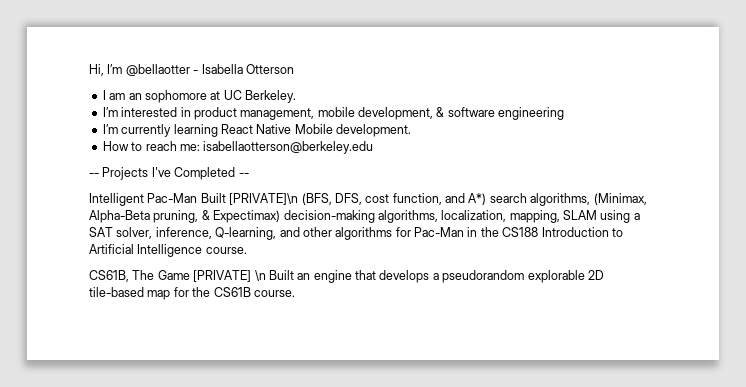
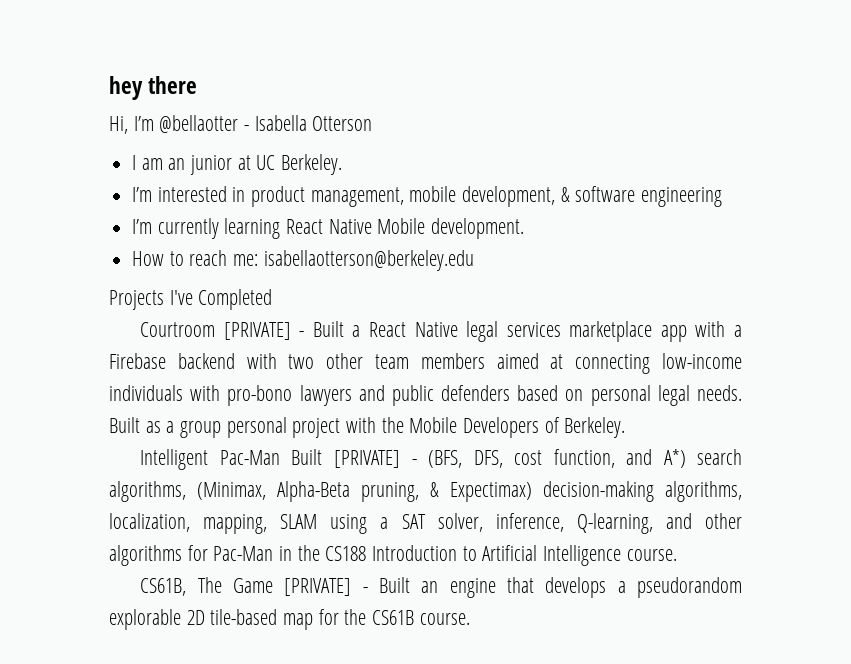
+ hey there
- I am an sophomore at UC Berkeley.
+ I am an junior at UC Berkeley.
- -- Projects I've Completed --
+ Projects I've Completed
+ Courtroom [PRIVATE] - Built a React Native legal services marketplace app with a Firebase backend with two other team members aimed at connecting low-income individuals with pro-bono lawyers and public defenders based on personal legal needs. Built as a group personal project with the Mobile Developers of Berkeley.
- Intelligent Pac-Man Built [PRIVATE]\n (BFS, DFS, cost function, and A*) search algorithms, (Minimax, Alpha-Beta pruning, & Expectimax) decision-making algorithms, localization, mapping, SLAM using a SAT solver, inference, Q-learning, and other algorithms for Pac-Man in the CS188 Introduction to Artificial Intelligence course.
+ Intelligent Pac-Man Built [PRIVATE] - (BFS, DFS, cost function, and A*) search algorithms, (Minimax, Alpha-Beta pruning, & Expectimax) decision-making algorithms, localization, mapping, SLAM using a SAT solver, inference, Q-learning, and other algorithms for Pac-Man in the CS188 Introduction to Artificial Intelligence course.
- CS61B, The Game [PRIVATE] \n Built an engine that develops a pseudorandom explorable 2D tile-based map for the CS61B course.
+ CS61B, The Game [PRIVATE] - Built an engine that develops a pseudorandom explorable 2D tile-based map for the CS61B course.

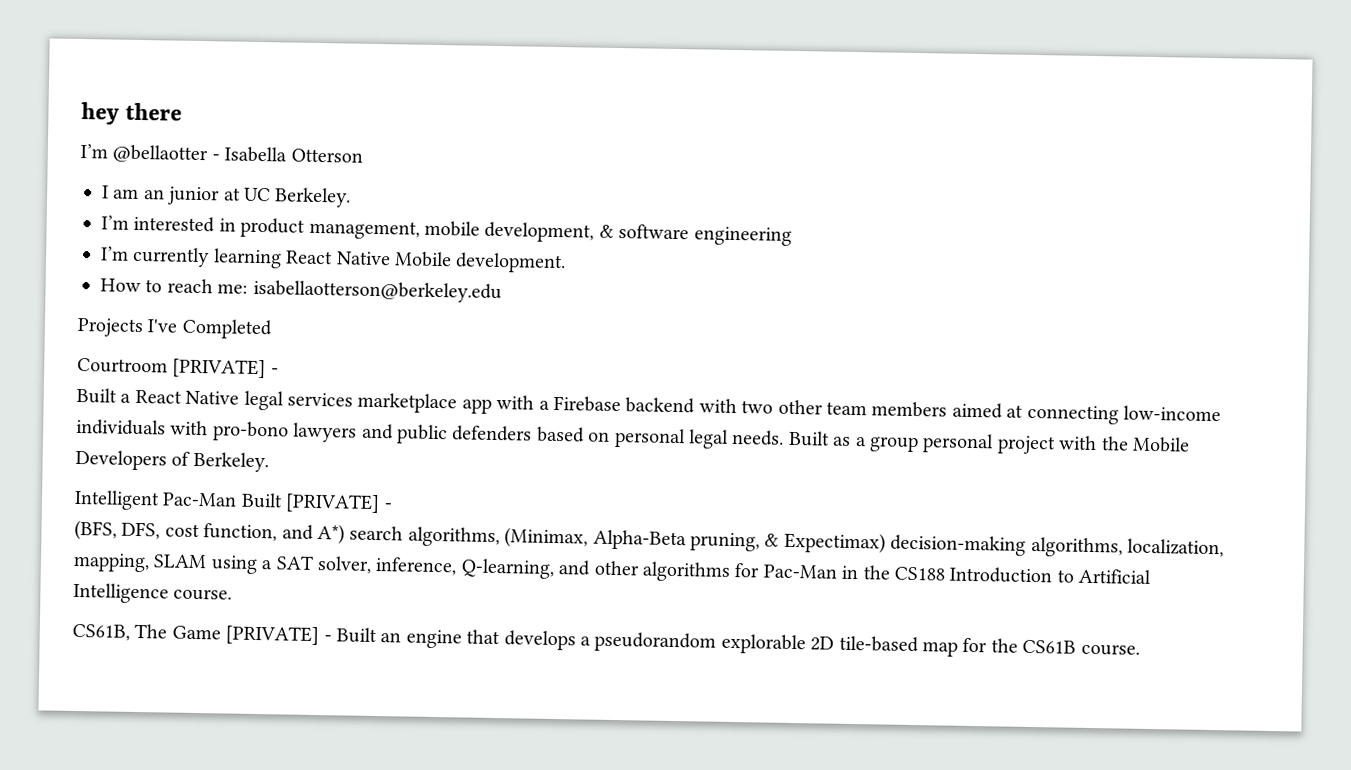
- Hi, I’m @bellaotter - Isabella Otterson
+ I’m @bellaotter - Isabella Otterson
- Courtroom [PRIVATE] - Built a React Native legal services marketplace app with a Firebase backend with two other team members aimed at connecting low-income individuals with pro-bono lawyers and public defenders based on personal legal needs.
+ Courtroom [PRIVATE] -
+ Built a React Native legal services marketplace app with a Firebase backend with two other team members aimed at connecting low-income individuals with pro-bono lawyers and public defenders based on personal legal needs.
- Intelligent Pac-Man Built [PRIVATE] - (BFS, DFS, cost function, and A*) search algorithms, (Minimax, Alpha-Beta pruning, & Expectimax) decision-making algorithms, localization, mapping, SLAM using a SAT solver, inference, Q-learning, and other algorithms for Pac-Man in the CS188 Introduction to Artificial Intelligence course.
+ Intelligent Pac-Man Built [PRIVATE] -
+ (BFS, DFS, cost function, and A*) search algorithms, (Minimax, Alpha-Beta pruning, & Expectimax) decision-making algorithms, localization, mapping, SLAM using a SAT solver, inference, Q-learning, and other algorithms for Pac-Man in the CS188 Introduction to Artificial Intelligence course.

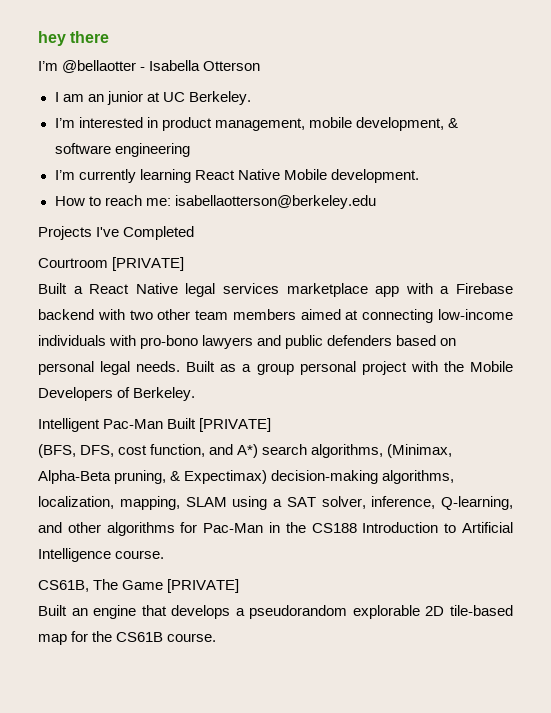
- Courtroom [PRIVATE] -
+ Courtroom [PRIVATE]
- Intelligent Pac-Man Built [PRIVATE] -
+ Intelligent Pac-Man Built [PRIVATE]
- CS61B, The Game [PRIVATE] - Built an engine that develops a pseudorandom explorable 2D tile-based map for the CS61B course.
+ CS61B, The Game [PRIVATE]
+ Built an engine that develops a pseudorandom explorable 2D tile-based map for the CS61B course.

